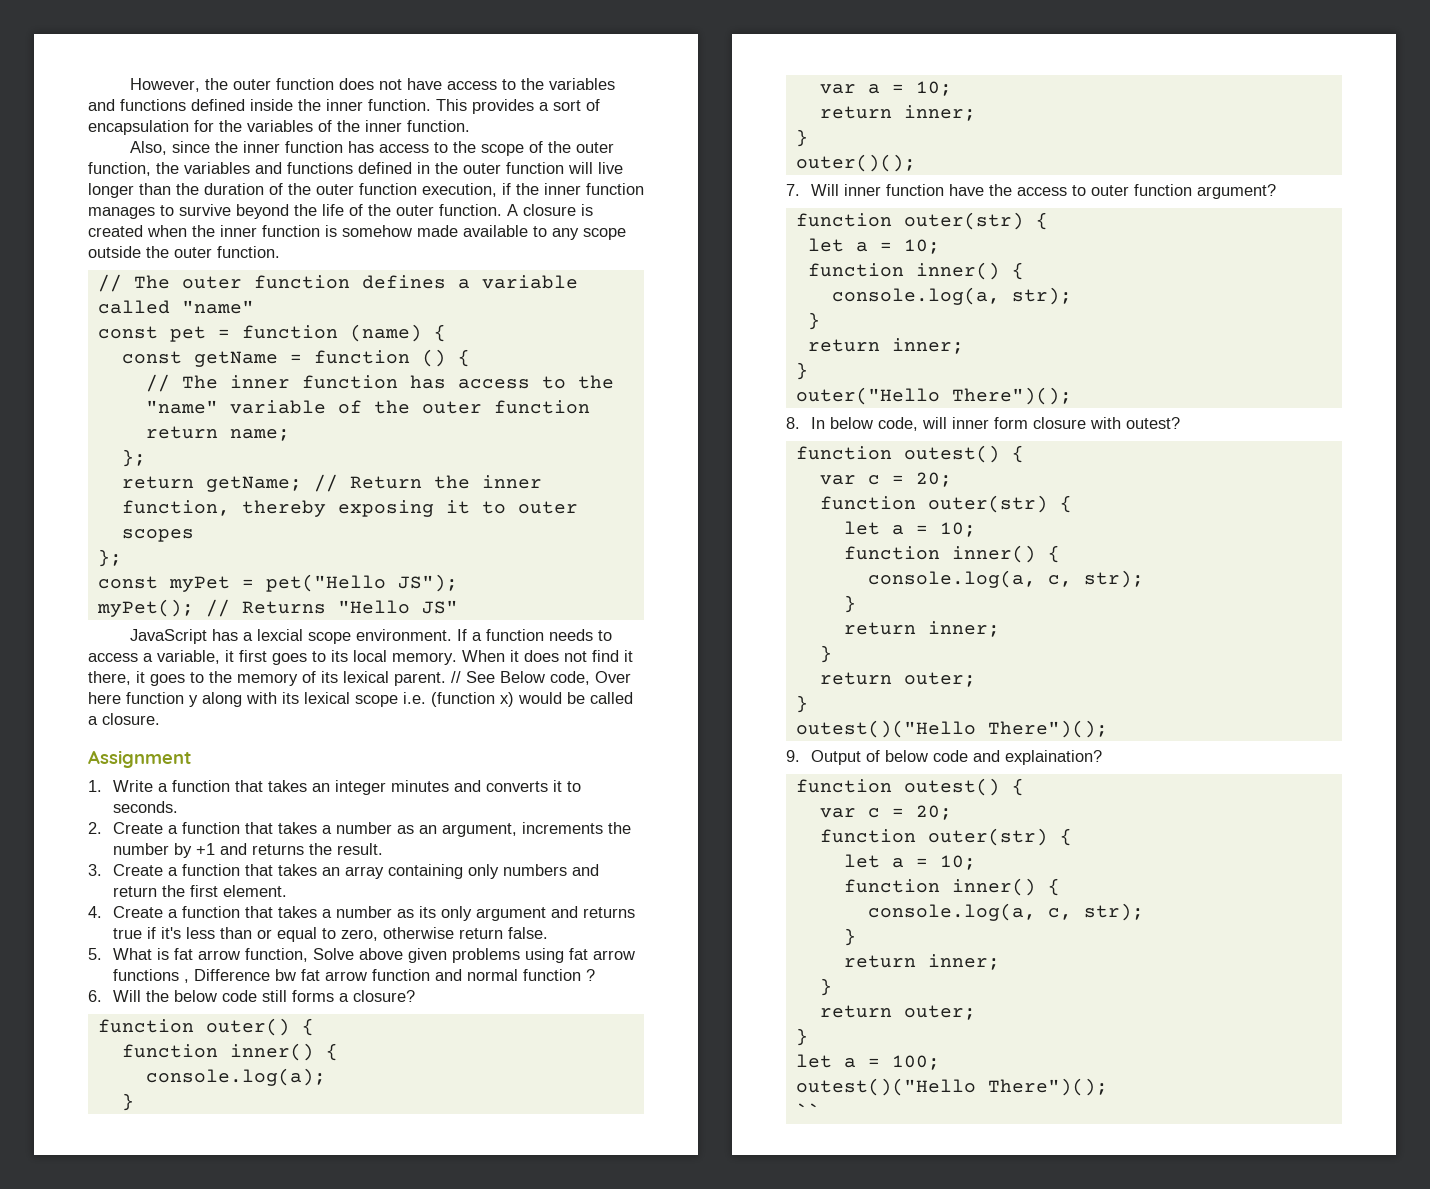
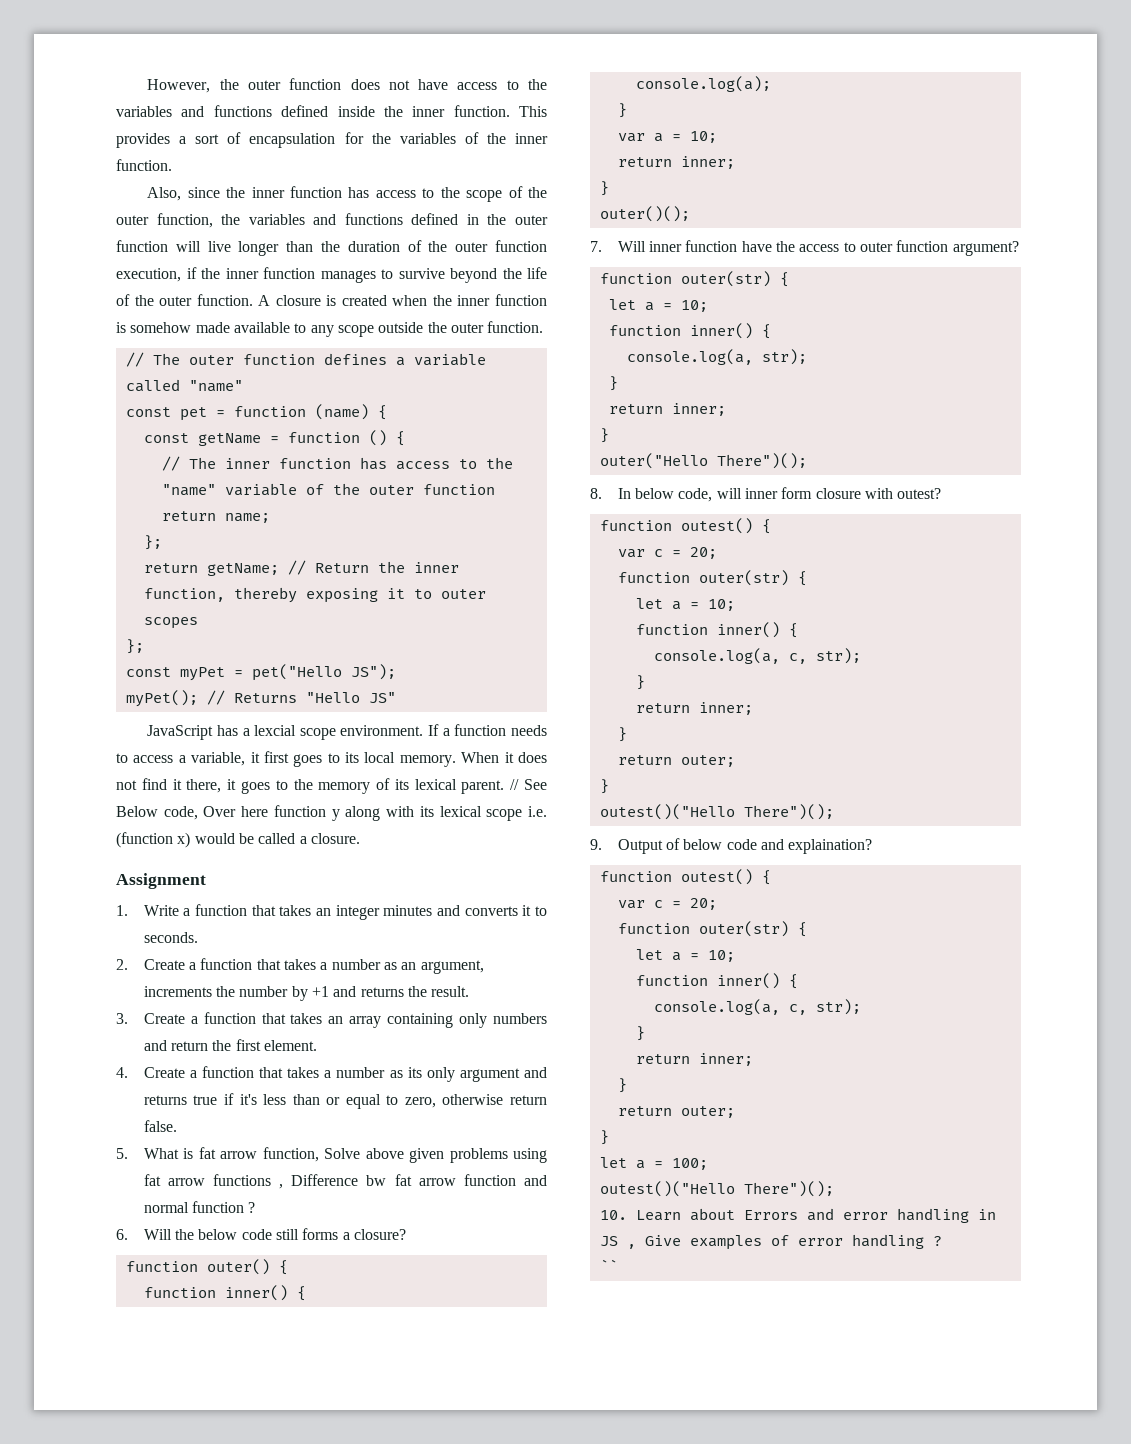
+ 10. Learn about Errors and error handling in JS , Give examples of error handling ?

